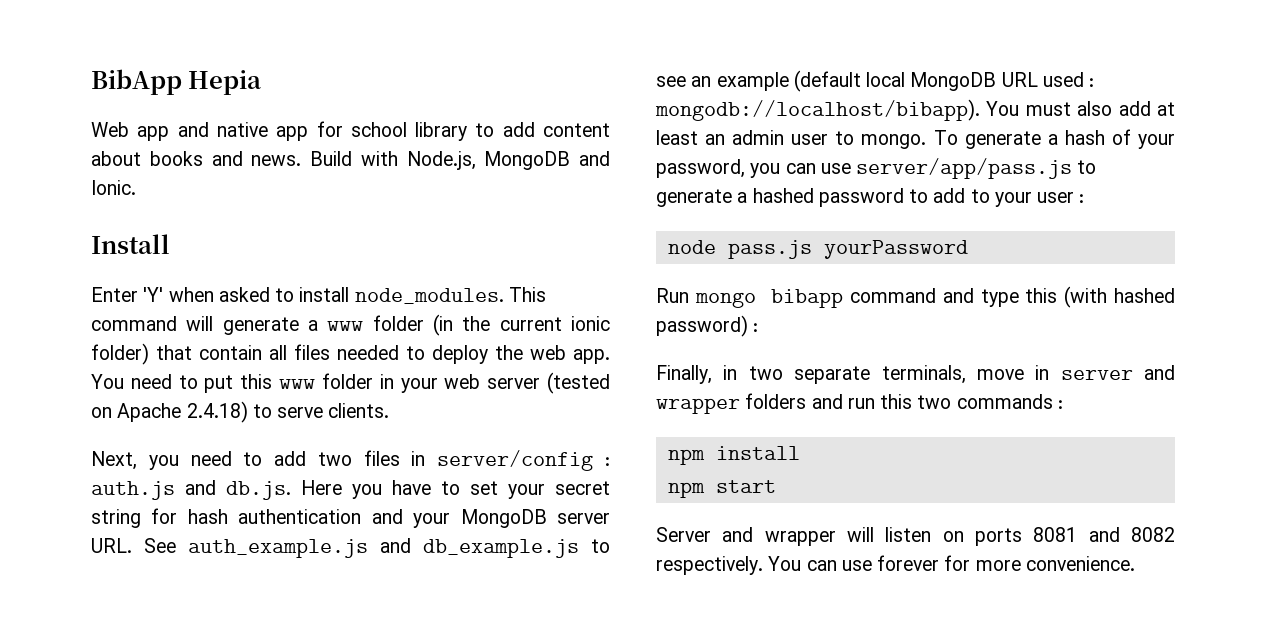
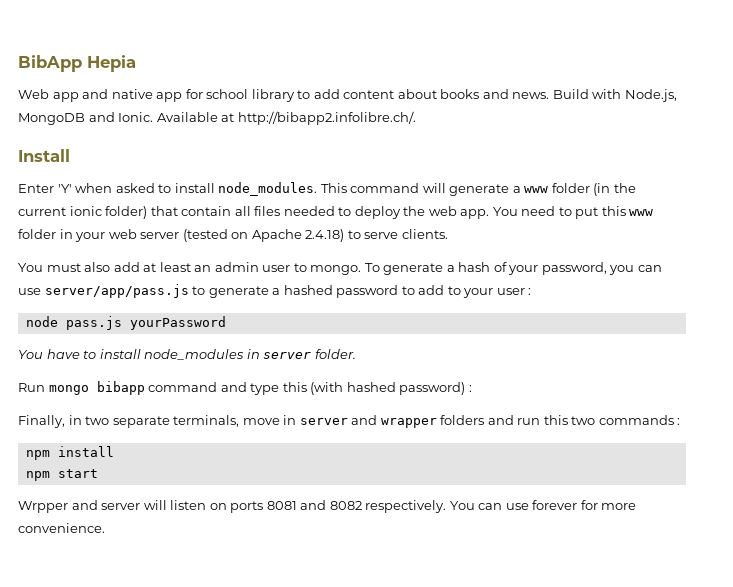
+ Available at http://bibapp2.infolibre.ch/.
- Next, you need to add two files in server/config : auth.js and db.js. Here you have to set your secret string for hash authentication and your MongoDB server URL. See auth_example.js and db_example.js to see an example (default local MongoDB URL used : mongodb://localhost/bibapp).
+ You have to install node_modules in server folder.
- Server and wrapper will listen on ports 8081 and 8082 respectively.
+ Wrpper and server will listen on ports 8081 and 8082 respectively.

